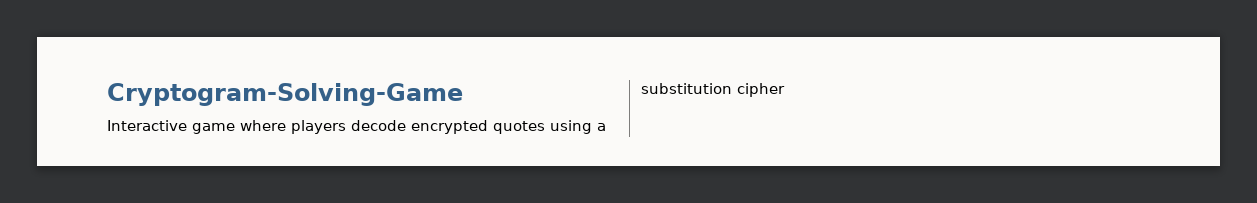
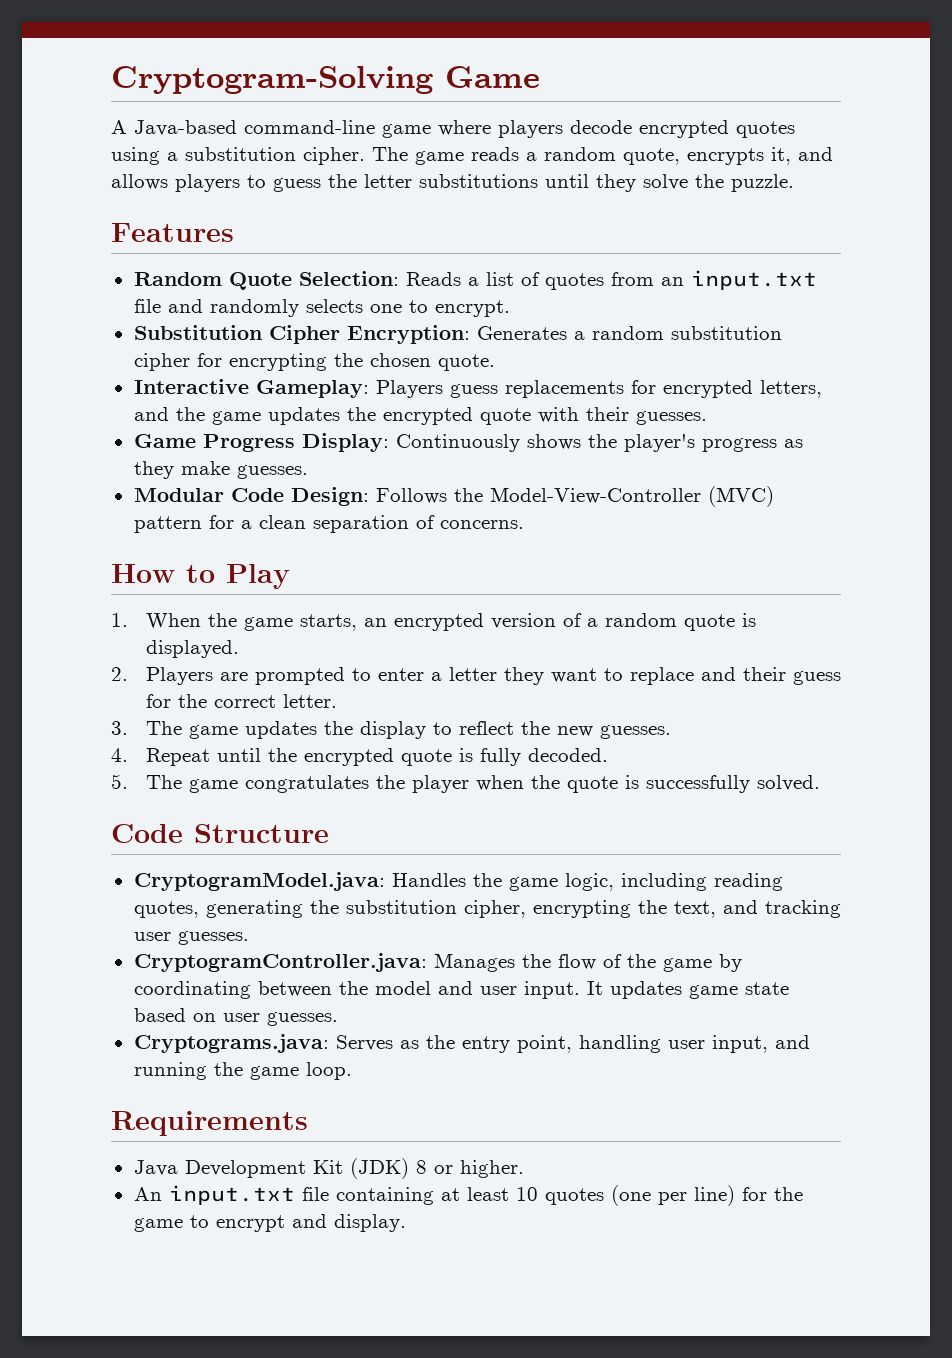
- Cryptogram-Solving-Game
- Interactive game where players decode encrypted quotes using a substitution cipher
+ Cryptogram-Solving Game
+ A Java-based command-line game where players decode encrypted quotes using a substitution cipher. The game reads a random quote, encrypts it, and allows players to guess the letter substitutions until they solve the puzzle.
+ Features
+ Random Quote Selection: Reads a list of quotes from an input.txt file and randomly selects one to encrypt.
+ Substitution Cipher Encryption: Generates a random substitution cipher for encrypting the chosen quote.
+ Interactive Gameplay: Players guess replacements for encrypted letters, and the game updates the encrypted quote with their guesses.
+ Game Progress Display: Continuously shows the player's progress as they make guesses.
+ Modular Code Design: Follows the Model-View-Controller (MVC) pattern for a clean separation of concerns.
+ How to Play
+ 1. When the game starts, an encrypted version of a random quote is displayed.
+ 2. Players are prompted to enter a letter they want to replace and their guess for the correct letter.
+ 3. The game updates the display to reflect the new guesses.
+ 4. Repeat until the encrypted quote is fully decoded.
+ 5. The game congratulates the player when the quote is successfully solved.
+ Code Structure
+ CryptogramModel.java: Handles the game logic, including reading quotes, generating the substitution cipher, encrypting the text, and tracking user guesses.
+ CryptogramController.java: Manages the flow of the game by coordinating between the model and user input. It updates game state based on user guesses.
+ Cryptograms.java: Serves as the entry point, handling user input, and running the game loop.
+ Requirements
+ Java Development Kit (JDK) 8 or higher.
+ An input.txt file containing at least 10 quotes (one per line) for the game to encrypt and display.

